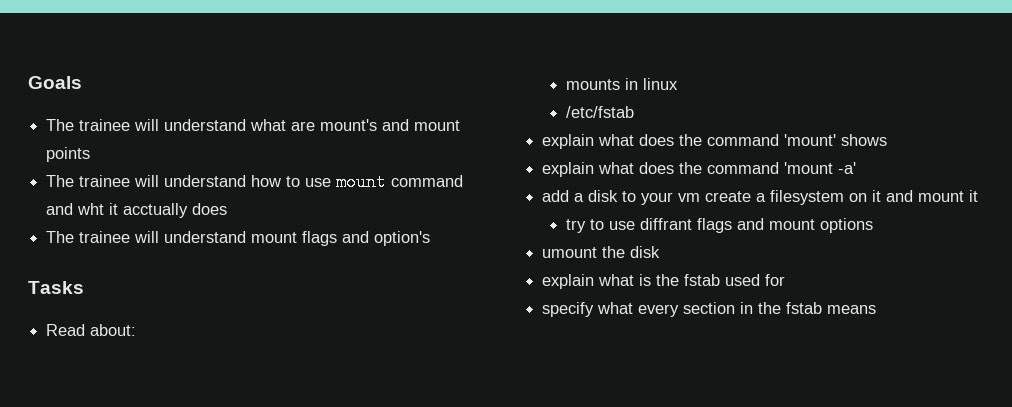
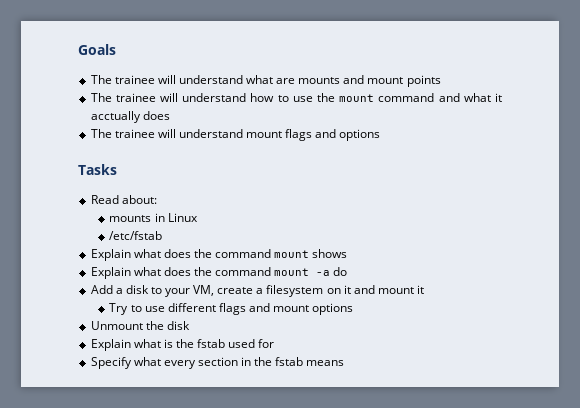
- The trainee will understand what are mount's and mount points
+ The trainee will understand what are mounts and mount points
- The trainee will understand how to use mount command and wht it acctually does
+ The trainee will understand how to use the mount command and what it acctually does
- The trainee will understand mount flags and option's
+ The trainee will understand mount flags and options
- mounts in linux
+ mounts in Linux
- explain what does the command 'mount' shows
+ Explain what does the command mount shows
- explain what does the command 'mount -a'
- add a disk to your vm create a filesystem on it and mount it
+ Explain what does the command mount -a do
+ Add a disk to your VM, create a filesystem on it and mount it
- try to use diffrant flags and mount options
+ Try to use different flags and mount options
- umount the disk
+ Unmount the disk
- explain what is the fstab used for
+ Explain what is the fstab used for
- specify what every section in the fstab means
+ Specify what every section in the fstab means

